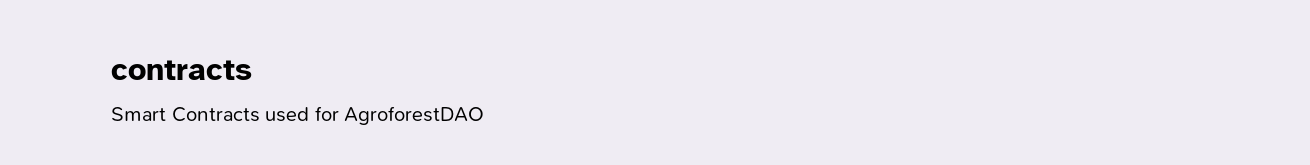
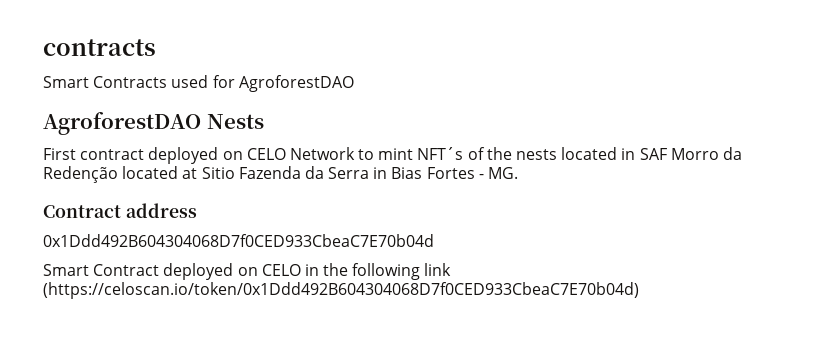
+ AgroforestDAO Nests
+ First contract deployed on CELO Network to mint NFT´s of the nests located in SAF Morro da Redenção located at Sitio Fazenda da Serra in Bias Fortes - MG.
+ Contract address
+ 0x1Ddd492B604304068D7f0CED933CbeaC7E70b04d
+ Smart Contract deployed on CELO in the following link (https://celoscan.io/token/0x1Ddd492B604304068D7f0CED933CbeaC7E70b04d)

